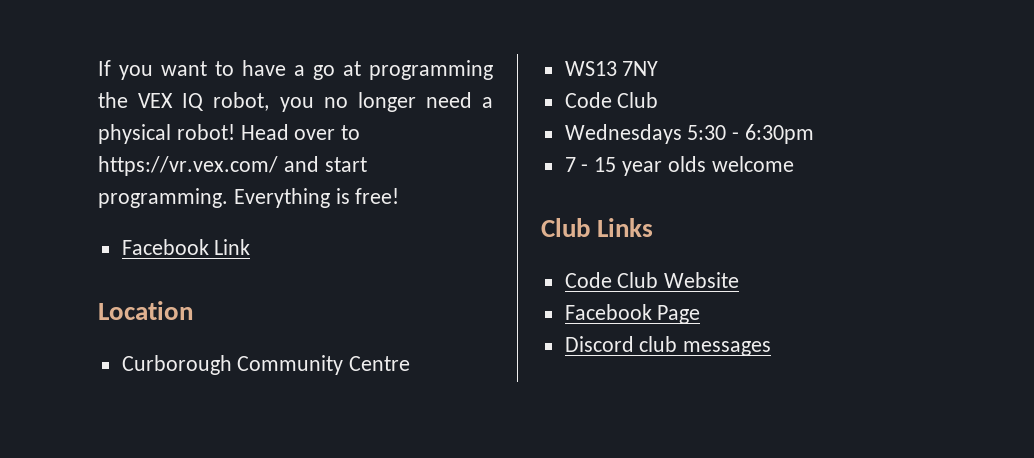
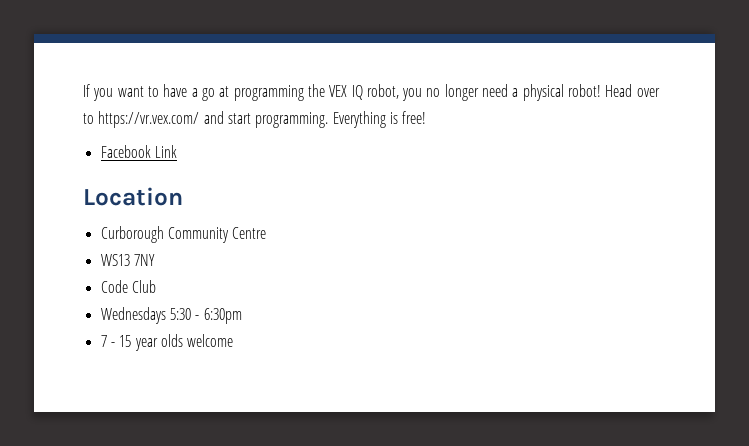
- Club Links
- Code Club Website
- Facebook Page
- Discord club messages

